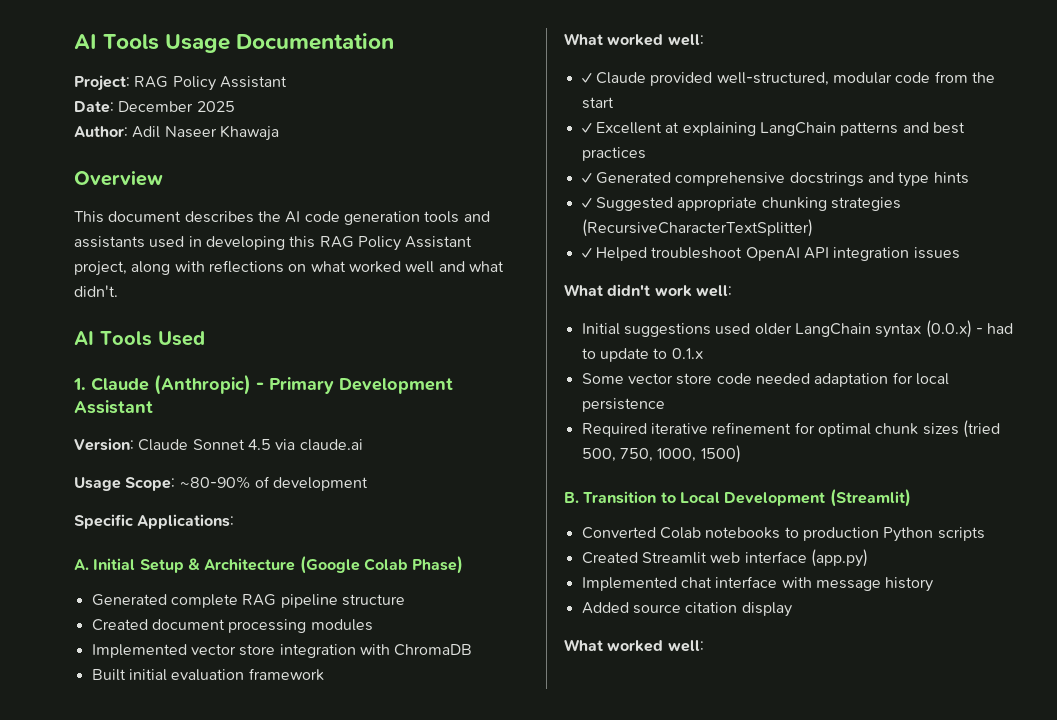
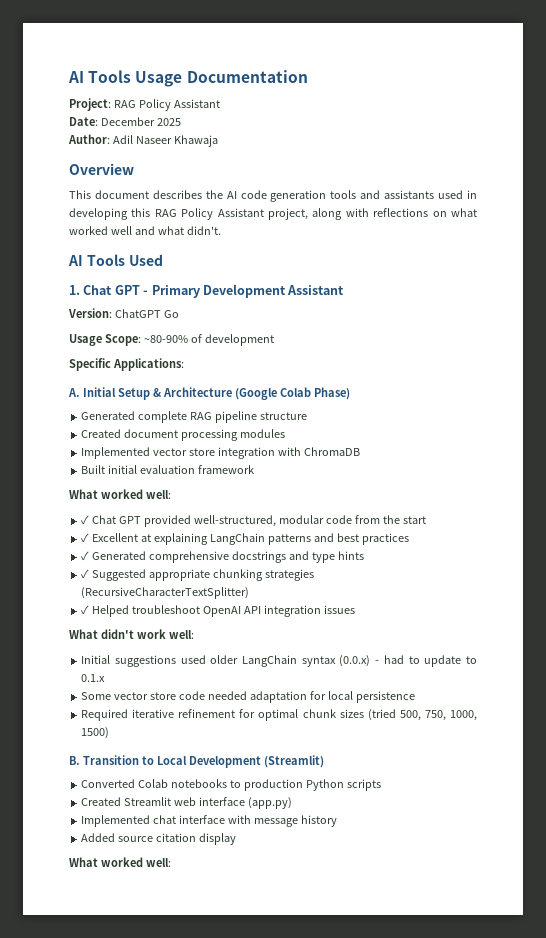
- 1. Claude (Anthropic) - Primary Development Assistant
+ 1. Chat GPT - Primary Development Assistant
- Version: Claude Sonnet 4.5 via claude.ai
+ Version: ChatGPT Go
- ✓ Claude provided well-structured, modular code from the start
+ ✓ Chat GPT provided well-structured, modular code from the start

